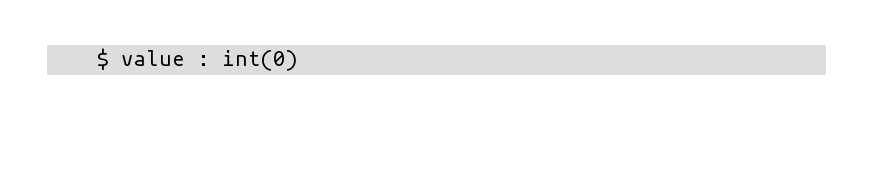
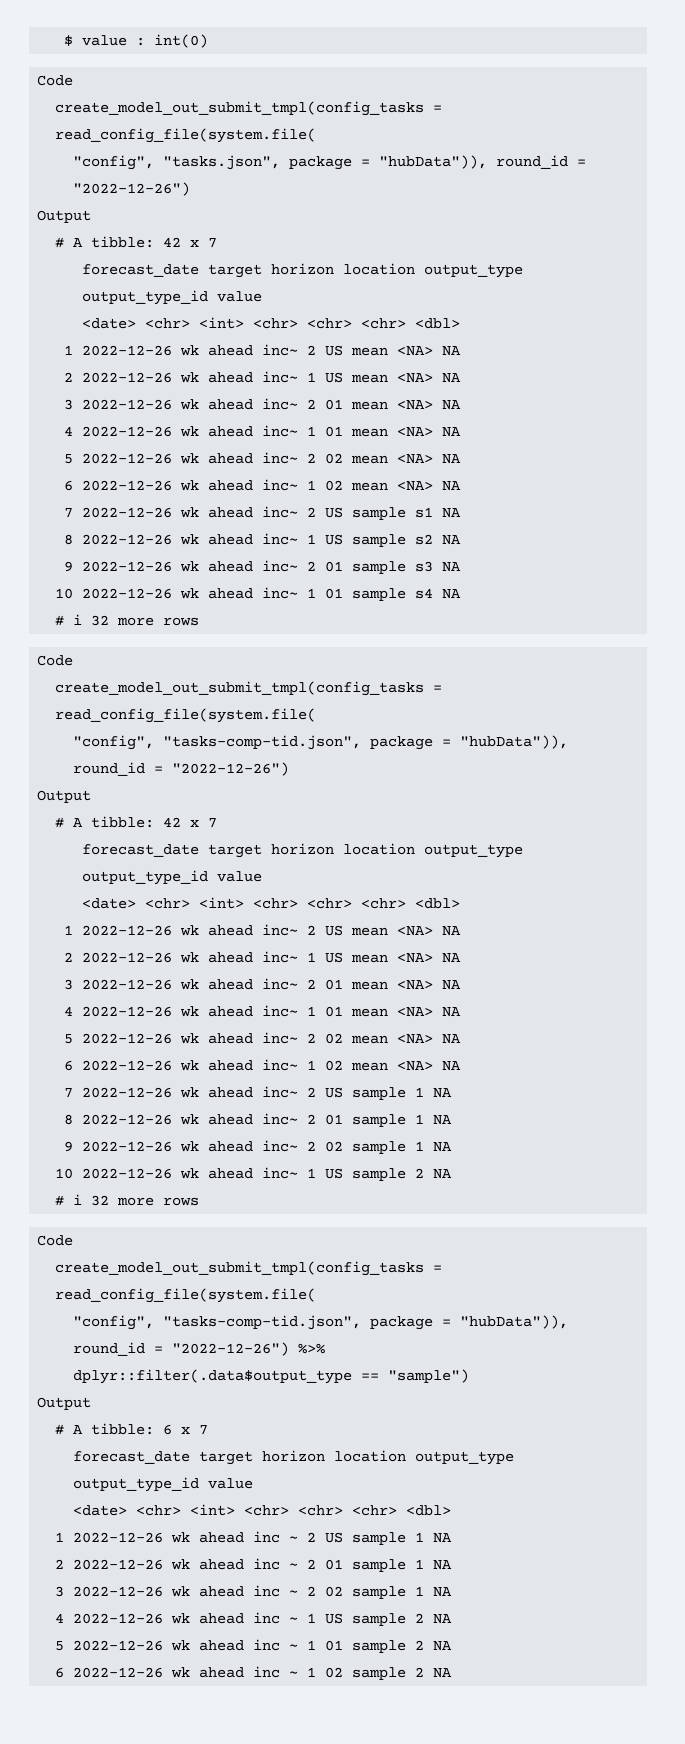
  $ value : int(0)
+ Code
+ create_model_out_submit_tmpl(config_tasks = read_config_file(system.file(
+ "config", "tasks.json", package = "hubData")), round_id = "2022-12-26")
+ Output
+ # A tibble: 42 x 7
+ forecast_date target horizon location output_type output_type_id value
+ <date> <chr> <int> <chr> <chr> <chr> <dbl>
+ 1 2022-12-26 wk ahead inc~ 2 US mean <NA> NA
+ 2 2022-12-26 wk ahead inc~ 1 US mean <NA> NA
+ 3 2022-12-26 wk ahead inc~ 2 01 mean <NA> NA
+ 4 2022-12-26 wk ahead inc~ 1 01 mean <NA> NA
+ 5 2022-12-26 wk ahead inc~ 2 02 mean <NA> NA
+ 6 2022-12-26 wk ahead inc~ 1 02 mean <NA> NA
+ 7 2022-12-26 wk ahead inc~ 2 US sample s1 NA
+ 8 2022-12-26 wk ahead inc~ 1 US sample s2 NA
+ 9 2022-12-26 wk ahead inc~ 2 01 sample s3 NA
+ 10 2022-12-26 wk ahead inc~ 1 01 sample s4 NA
+ # i 32 more rows
+ Code
+ create_model_out_submit_tmpl(config_tasks = read_config_file(system.file(
+ "config", "tasks-comp-tid.json", package = "hubData")), round_id = "2022-12-26")
+ Output
+ # A tibble: 42 x 7
+ forecast_date target horizon location output_type output_type_id value
+ <date> <chr> <int> <chr> <chr> <chr> <dbl>
+ 1 2022-12-26 wk ahead inc~ 2 US mean <NA> NA
+ 2 2022-12-26 wk ahead inc~ 1 US mean <NA> NA
+ 3 2022-12-26 wk ahead inc~ 2 01 mean <NA> NA
+ 4 2022-12-26 wk ahead inc~ 1 01 mean <NA> NA
+ 5 2022-12-26 wk ahead inc~ 2 02 mean <NA> NA
+ 6 2022-12-26 wk ahead inc~ 1 02 mean <NA> NA
+ 7 2022-12-26 wk ahead inc~ 2 US sample 1 NA
+ 8 2022-12-26 wk ahead inc~ 2 01 sample 1 NA
+ 9 2022-12-26 wk ahead inc~ 2 02 sample 1 NA
+ 10 2022-12-26 wk ahead inc~ 1 US sample 2 NA
+ # i 32 more rows
+ Code
+ create_model_out_submit_tmpl(config_tasks = read_config_file(system.file(
+ "config", "tasks-comp-tid.json", package = "hubData")), round_id = "2022-12-26") %>%
+ dplyr::filter(.data$output_type == "sample")
+ Output
+ # A tibble: 6 x 7
+ forecast_date target horizon location output_type output_type_id value
+ <date> <chr> <int> <chr> <chr> <chr> <dbl>
+ 1 2022-12-26 wk ahead inc ~ 2 US sample 1 NA
+ 2 2022-12-26 wk ahead inc ~ 2 01 sample 1 NA
+ 3 2022-12-26 wk ahead inc ~ 2 02 sample 1 NA
+ 4 2022-12-26 wk ahead inc ~ 1 US sample 2 NA
+ 5 2022-12-26 wk ahead inc ~ 1 01 sample 2 NA
+ 6 2022-12-26 wk ahead inc ~ 1 02 sample 2 NA

